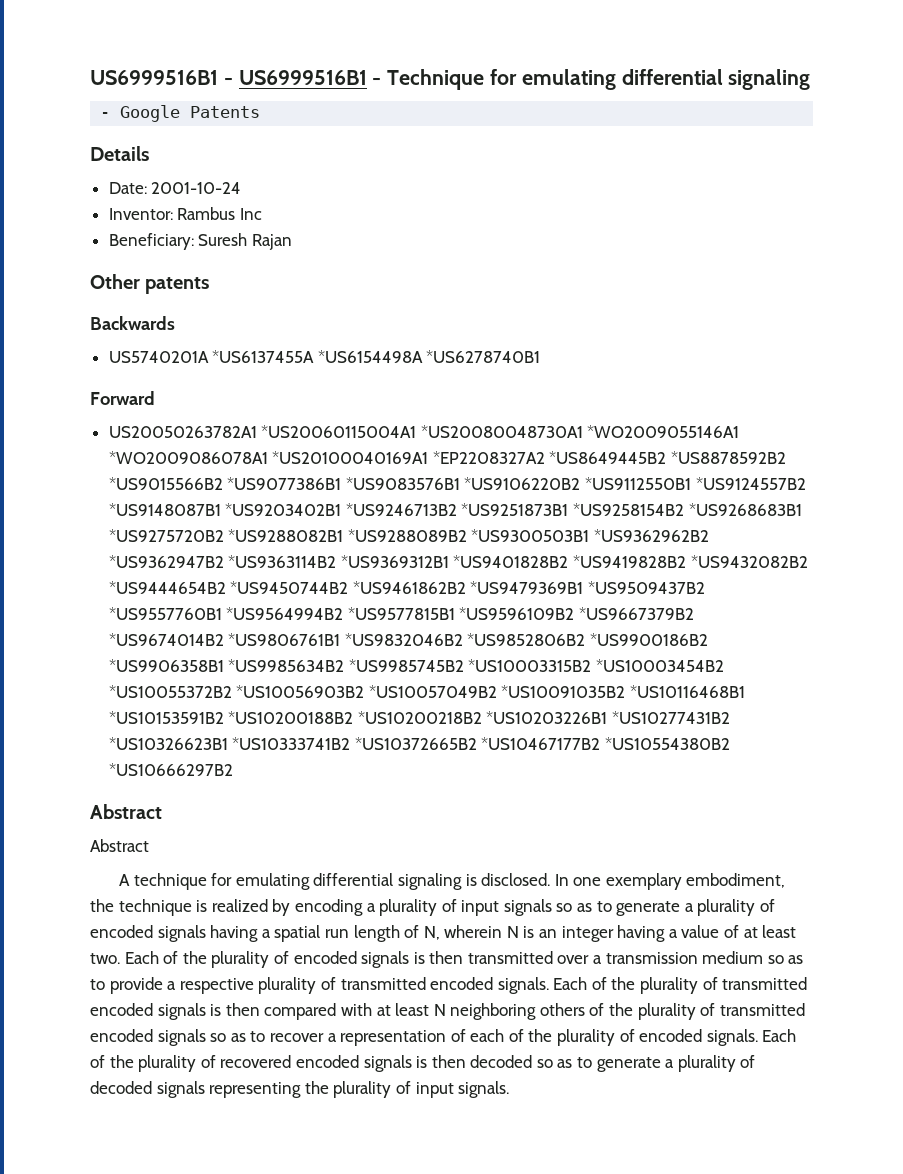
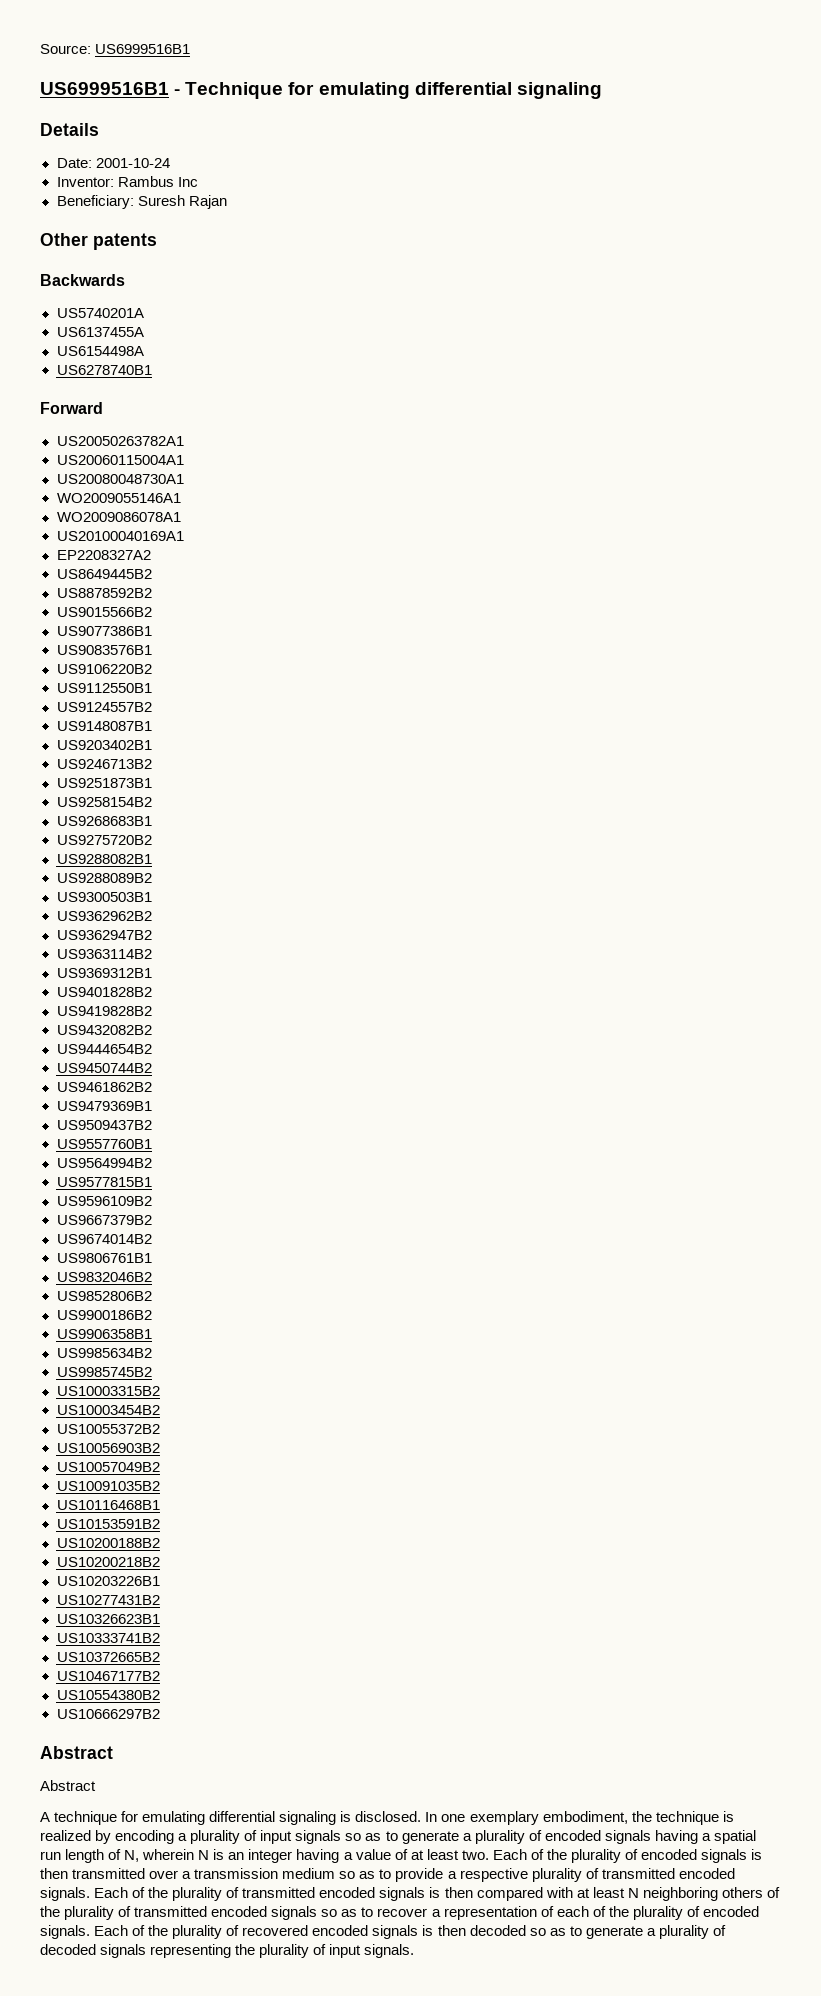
- US6999516B1 - US6999516B1 - Technique for emulating differential signaling
+ Source: US6999516B1
+ US6999516B1 - Technique for emulating differential signaling
- - Google Patents
- US5740201A *US6137455A *US6154498A *US6278740B1
+ US5740201A
+ US6137455A
+ US6154498A
+ US6278740B1
- US20050263782A1 *US20060115004A1 *US20080048730A1 *WO2009055146A1 *WO2009086078A1 *US20100040169A1 *EP2208327A2 *US8649445B2 *US8878592B2 *US9015566B2 *US9077386B1 *US9083576B1 *US9106220B2 *US9112550B1 *US9124557B2 *US9148087B1 *US9203402B1 *US9246713B2 *US9251873B1 *US9258154B2 *US9268683B1 *US9275720B2 *US9288082B1 *US9288089B2 *US9300503B1 *US9362962B2 *US9362947B2 *US9363114B2 *US9369312B1 *US9401828B2 *US9419828B2 *US9432082B2 *US9444654B2 *US9450744B2 *US9461862B2 *US9479369B1 *US9509437B2 *US9557760B1 *US9564994B2 *US9577815B1 *US9596109B2 *US9667379B2 *US9674014B2 *US9806761B1 *US9832046B2 *US9852806B2 *US9900186B2 *US9906358B1 *US9985634B2 *US9985745B2 *US10003315B2 *US10003454B2 *US10055372B2 *US10056903B2 *US10057049B2 *US10091035B2 *US10116468B1 *US10153591B2 *US10200188B2 *US10200218B2 *US10203226B1 *US10277431B2 *US10326623B1 *US10333741B2 *US10372665B2 *US10467177B2 *US10554380B2 *US10666297B2
+ US20050263782A1
+ US20060115004A1
+ US20080048730A1
+ WO2009055146A1
+ WO2009086078A1
+ US20100040169A1
+ EP2208327A2
+ US8649445B2
+ US8878592B2
+ US9015566B2
+ US9077386B1
+ US9083576B1
+ US9106220B2
+ US9112550B1
+ US9124557B2
+ US9148087B1
+ US9203402B1
+ US9246713B2
+ US9251873B1
+ US9258154B2
+ US9268683B1
+ US9275720B2
+ US9288082B1
+ US9288089B2
+ US9300503B1
+ US9362962B2
+ US9362947B2
+ US9363114B2
+ US9369312B1
+ US9401828B2
+ US9419828B2
+ US9432082B2
+ US9444654B2
+ US9450744B2
+ US9461862B2
+ US9479369B1
+ US9509437B2
+ US9557760B1
+ US9564994B2
+ US9577815B1
+ US9596109B2
+ US9667379B2
+ US9674014B2
+ US9806761B1
+ US9832046B2
+ US9852806B2
+ US9900186B2
+ US9906358B1
+ US9985634B2
+ US9985745B2
+ US10003315B2
+ US10003454B2
+ US10055372B2
+ US10056903B2
+ US10057049B2
+ US10091035B2
+ US10116468B1
+ US10153591B2
+ US10200188B2
+ US10200218B2
+ US10203226B1
+ US10277431B2
+ US10326623B1
+ US10333741B2
+ US10372665B2
+ US10467177B2
+ US10554380B2
+ US10666297B2

